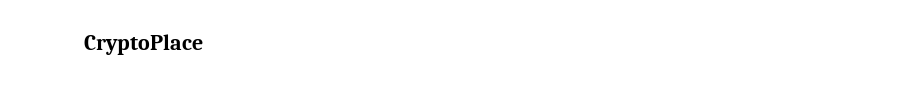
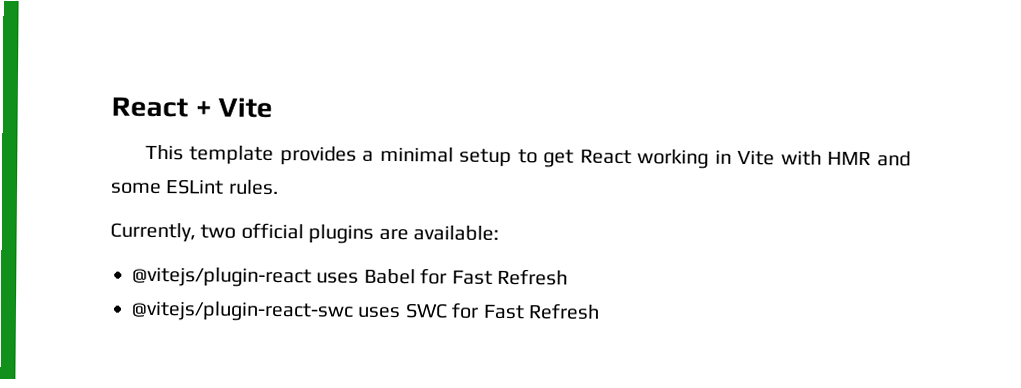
- CryptoPlace
+ React + Vite
+ This template provides a minimal setup to get React working in Vite with HMR and some ESLint rules.
+ Currently, two official plugins are available:
+ @vitejs/plugin-react uses Babel for Fast Refresh
+ @vitejs/plugin-react-swc uses SWC for Fast Refresh

